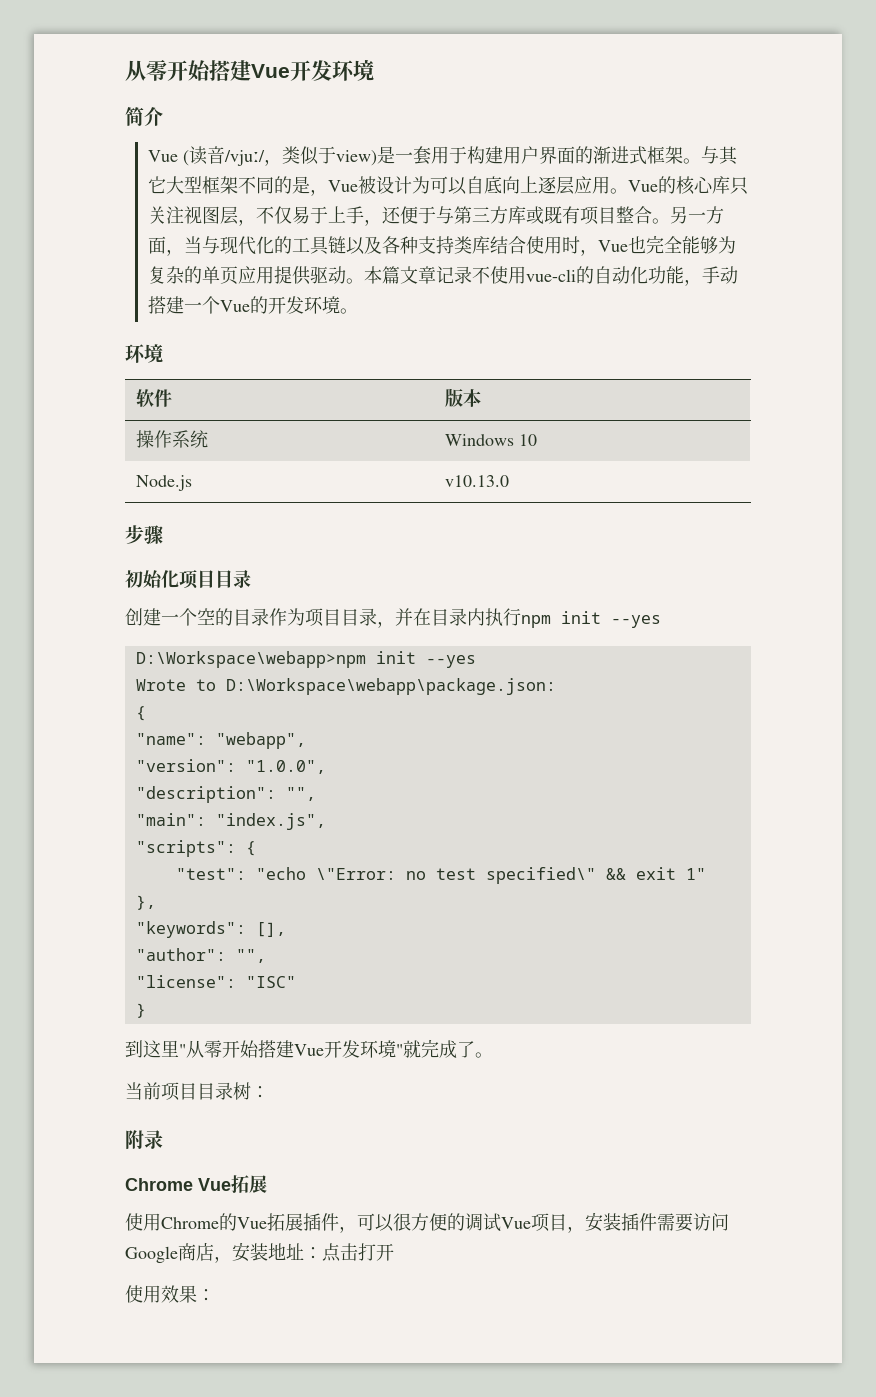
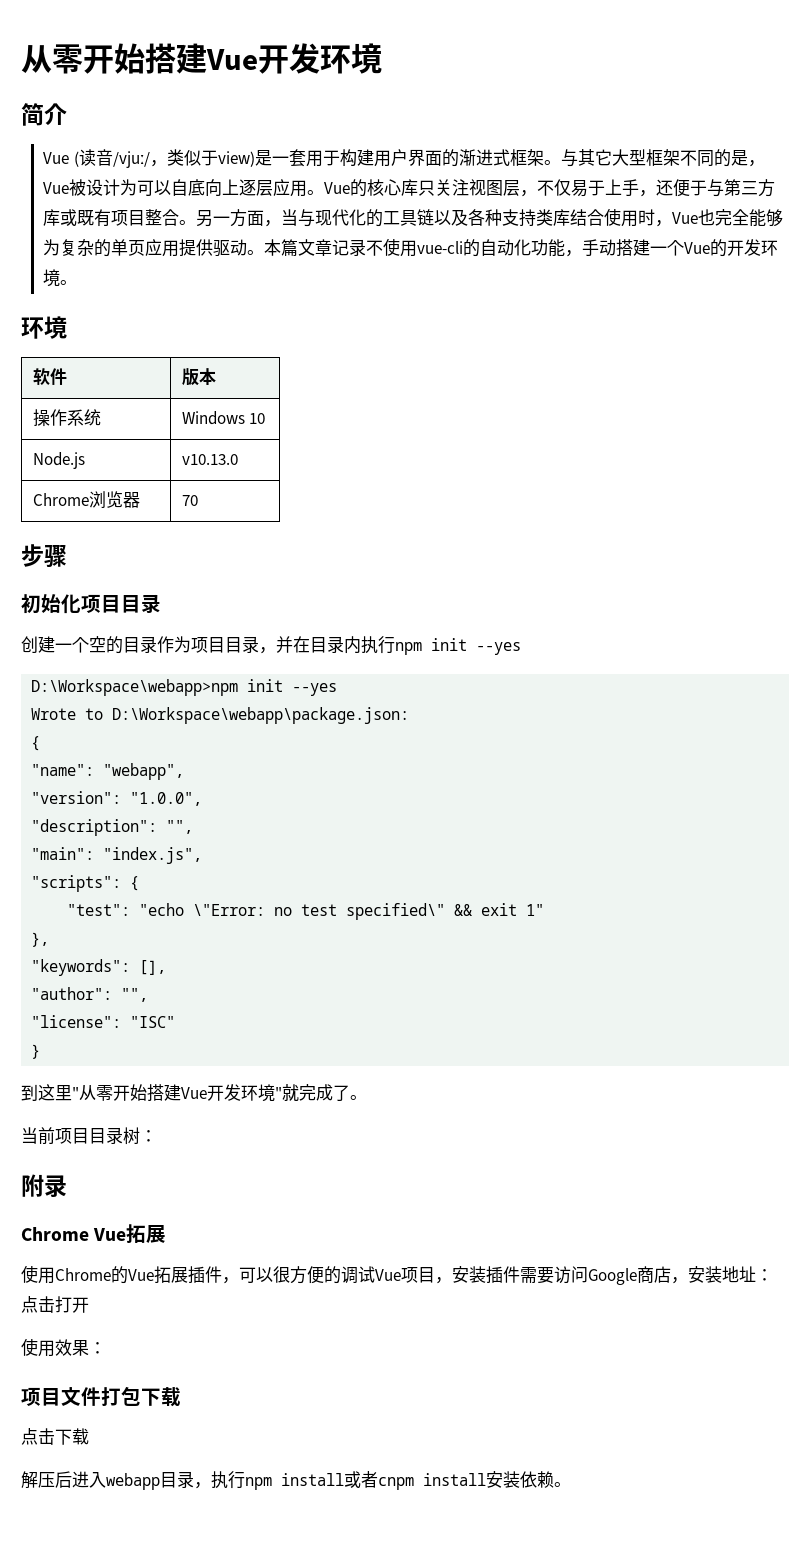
+ Chrome浏览器 | 70
+ 项目文件打包下载
+ 点击下载
+ 解压后进入webapp目录，执行npm install或者cnpm install安装依赖。

